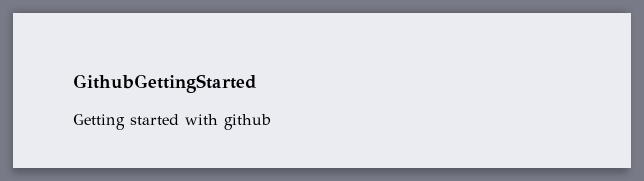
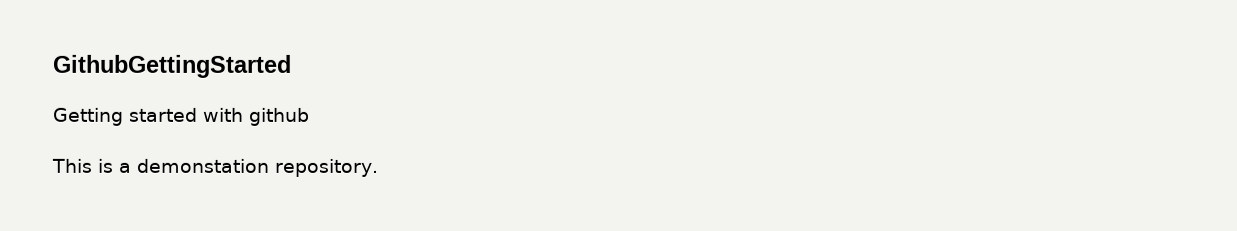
+ This is a demonstation repository.

